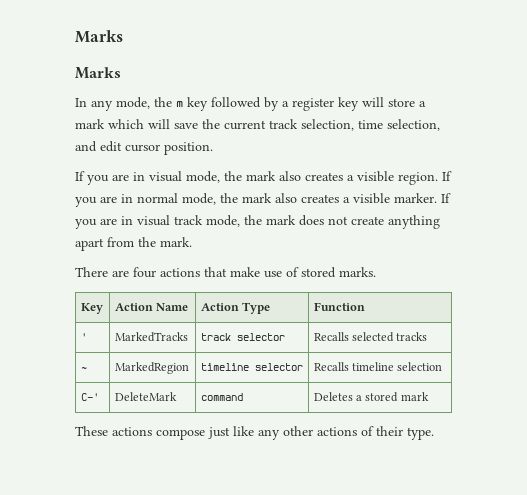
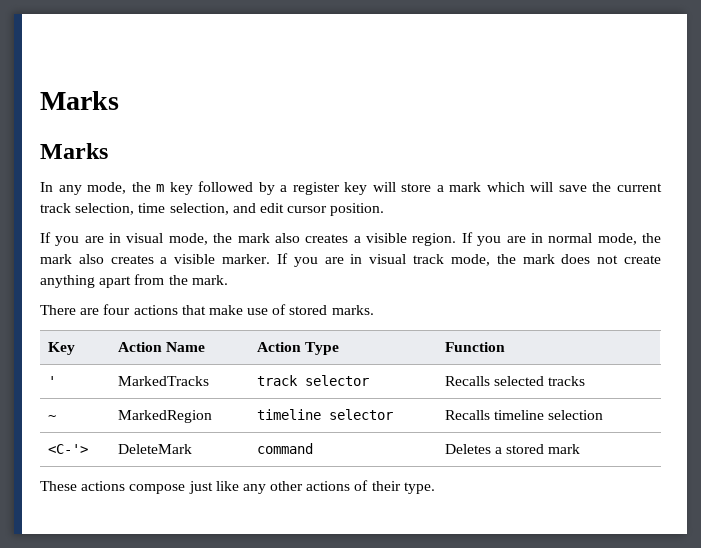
- C-' | DeleteMark | command | Deletes a stored mark
+ <C-'> | DeleteMark | command | Deletes a stored mark

